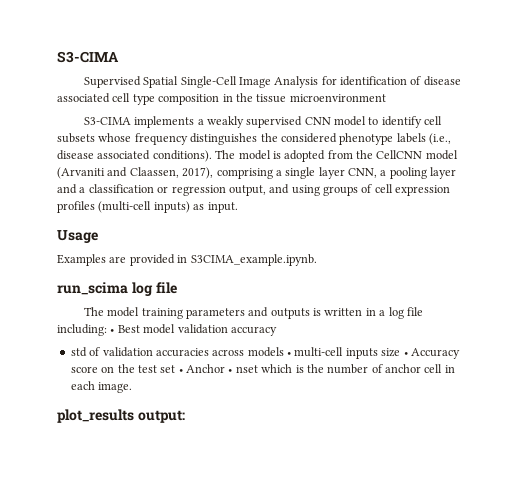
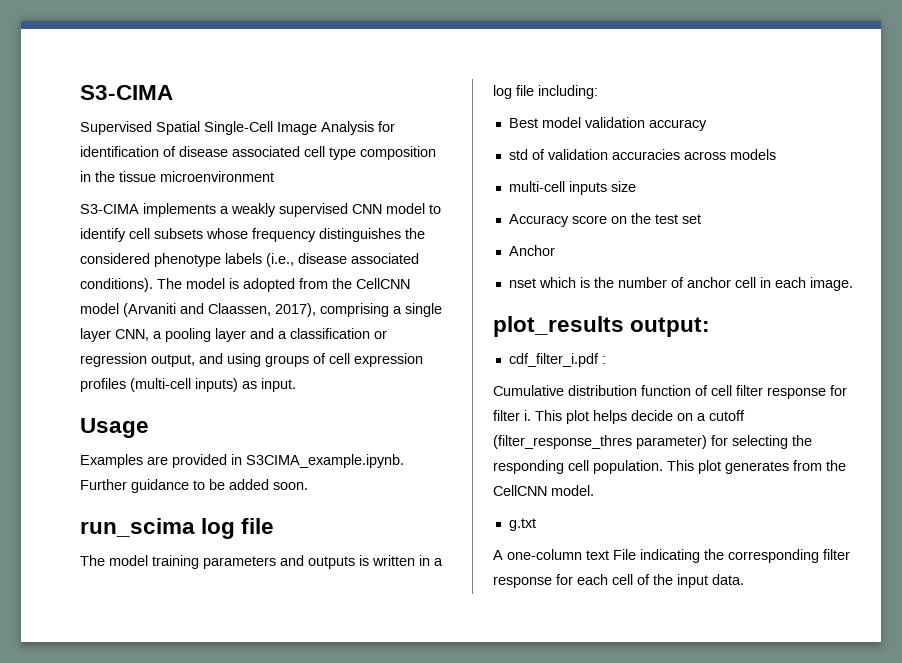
- Examples are provided in S3CIMA_example.ipynb.
+ Examples are provided in S3CIMA_example.ipynb. Further guidance to be added soon.
- The model training parameters and outputs is written in a log file including: • Best model validation accuracy
+ The model training parameters and outputs is written in a log file including:
+ Best model validation accuracy
- std of validation accuracies across models • multi-cell inputs size • Accuracy score on the test set • Anchor • nset which is the number of anchor cell in each image.
+ std of validation accuracies across models
+ multi-cell inputs size
+ Accuracy score on the test set
+ Anchor
+ nset which is the number of anchor cell in each image.
+ cdf_filter_i.pdf :
+ Cumulative distribution function of cell filter response for filter i. This plot helps decide on a cutoff (filter_response_thres parameter) for selecting the responding cell population. This plot generates from the CellCNN model.
+ g.txt
+ A one-column text File indicating the corresponding filter response for each cell of the input data.

